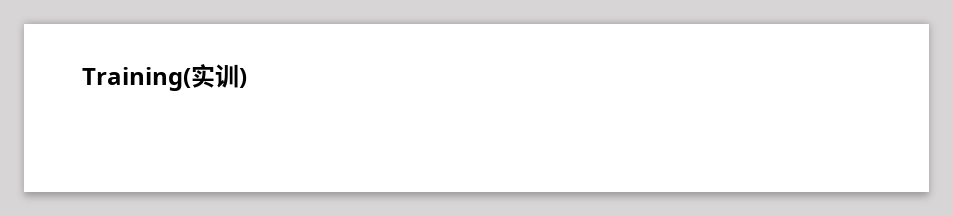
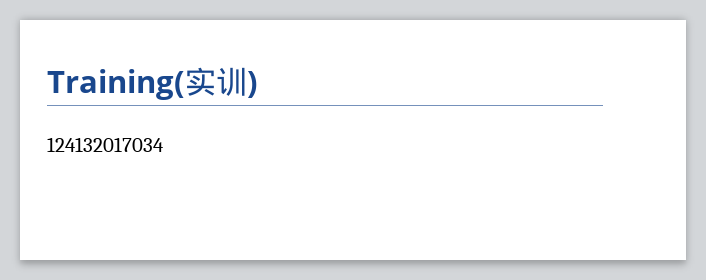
+ 124132017034

